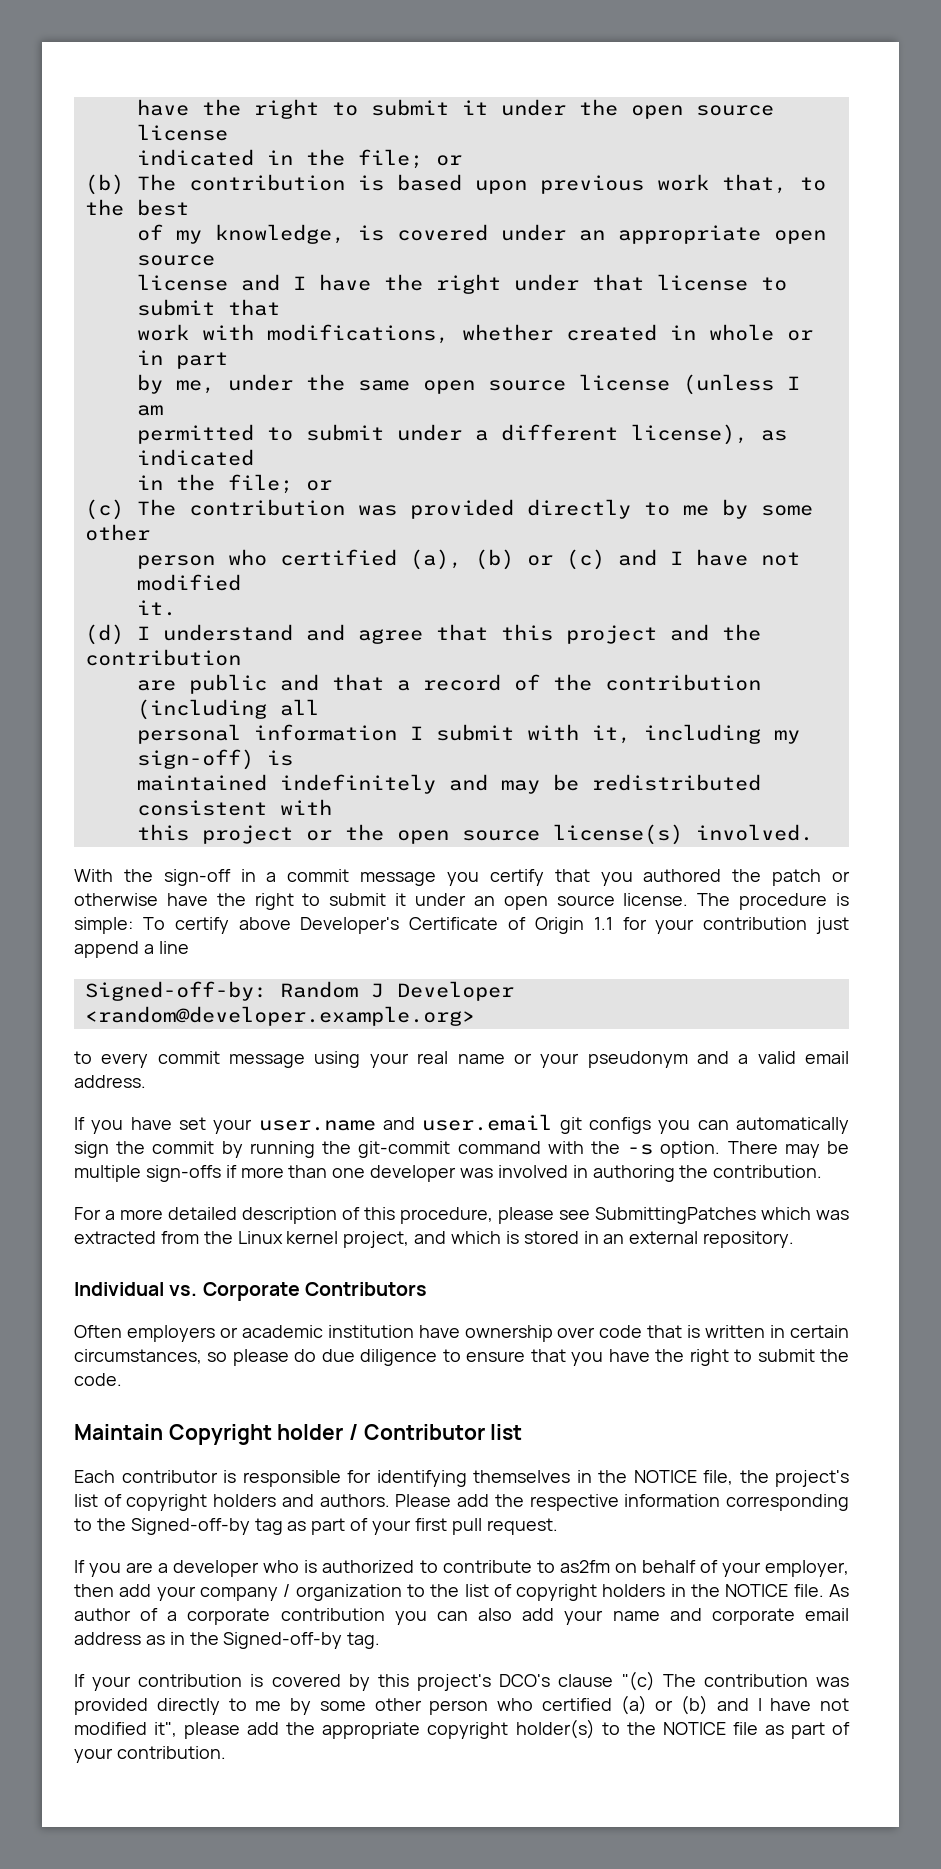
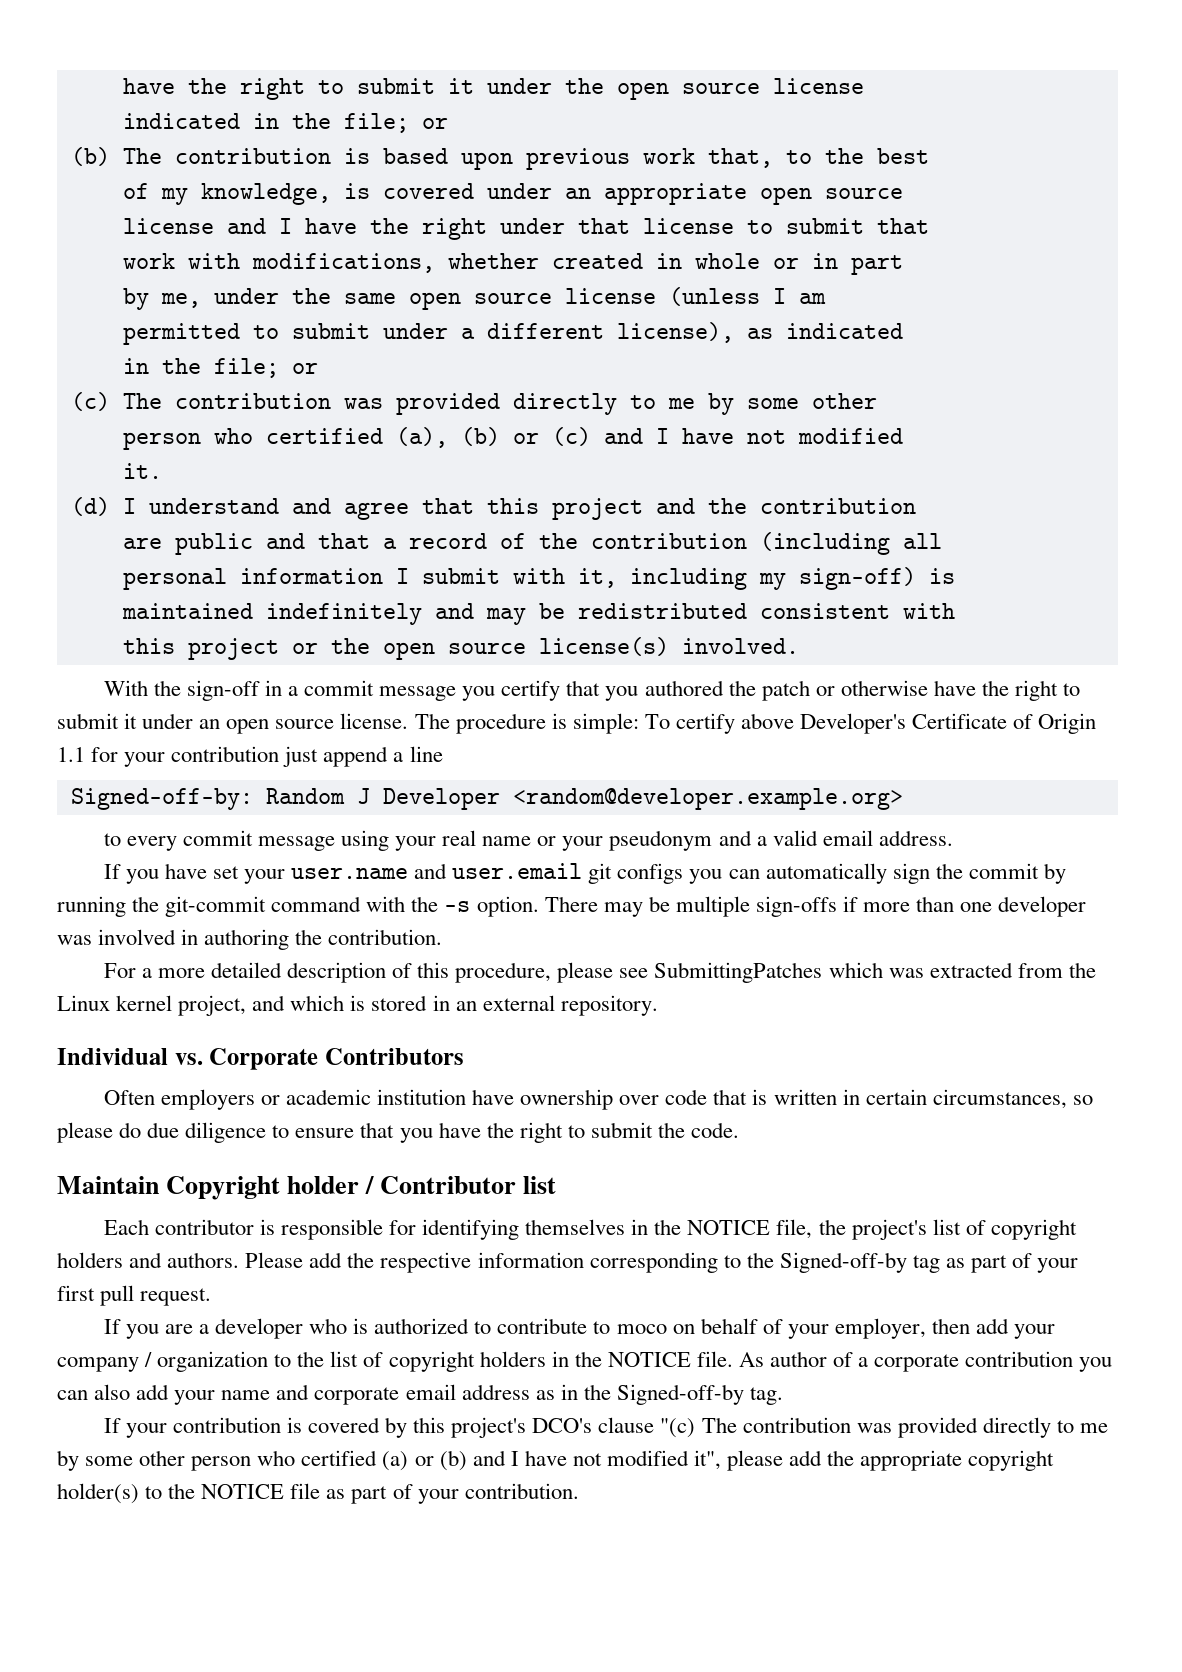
- If you are a developer who is authorized to contribute to as2fm on behalf of your employer, then add your company / organization to the list of copyright holders in the NOTICE file.
+ If you are a developer who is authorized to contribute to moco on behalf of your employer, then add your company / organization to the list of copyright holders in the NOTICE file.

